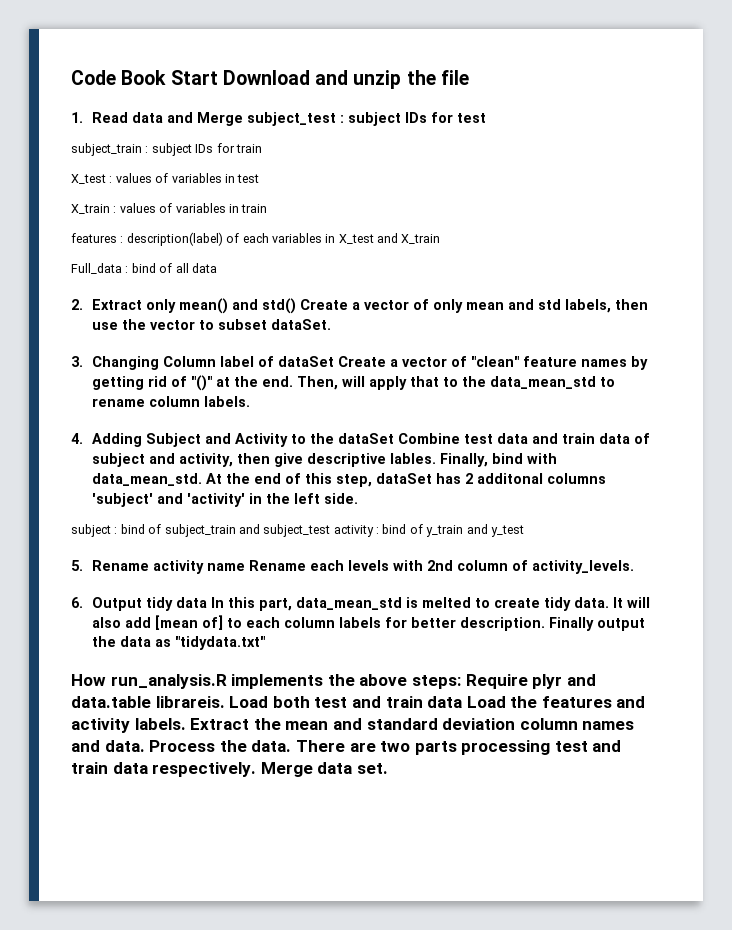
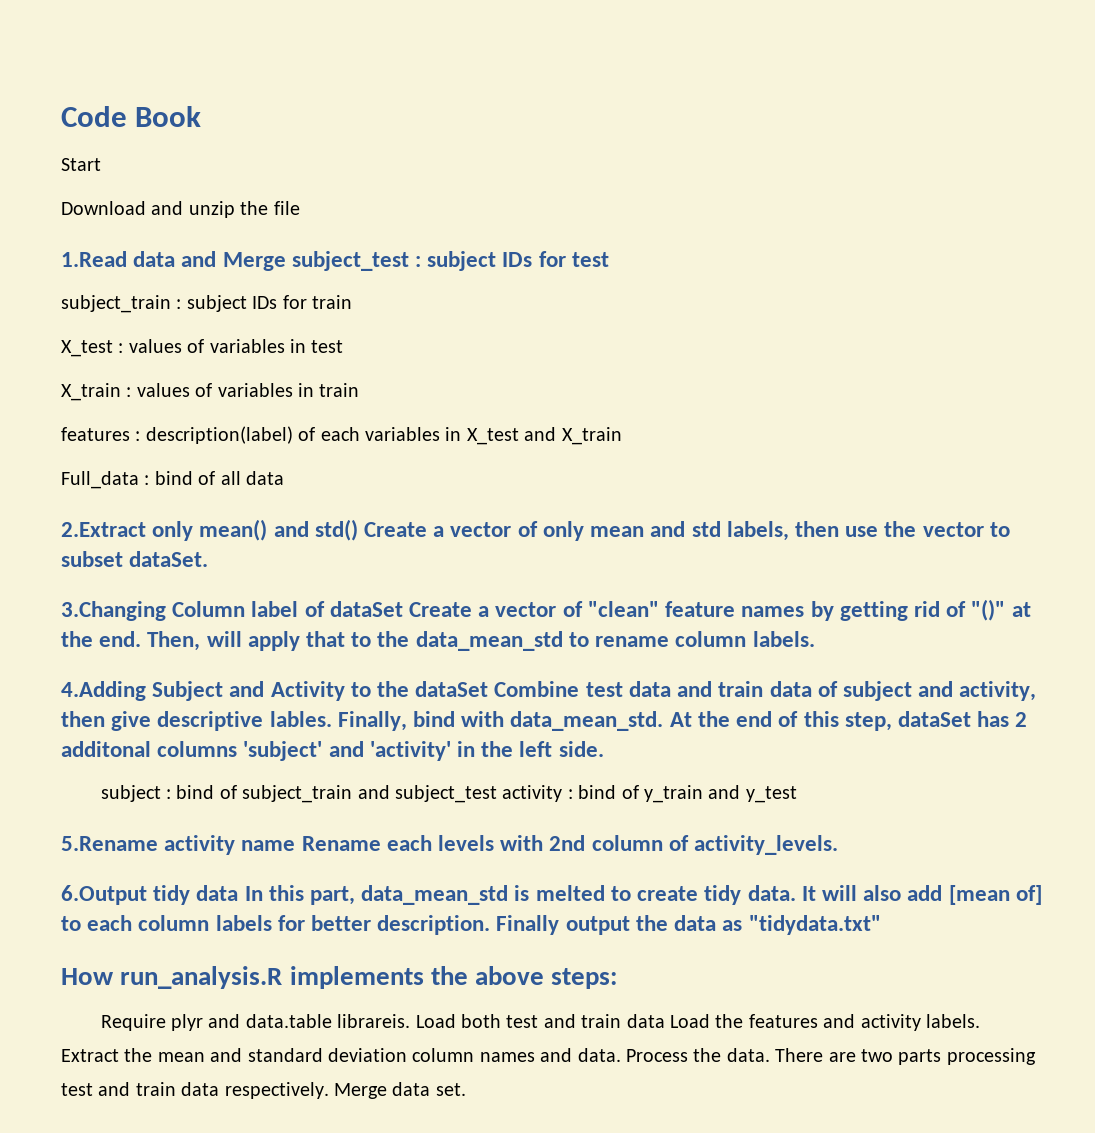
- Code Book Start Download and unzip the file
+ Code Book
+ Start
+ Download and unzip the file
- 1. Read data and Merge subject_test : subject IDs for test
+ 1.Read data and Merge subject_test : subject IDs for test
- 2. Extract only mean() and std() Create a vector of only mean and std labels, then use the vector to subset dataSet.
+ 2.Extract only mean() and std() Create a vector of only mean and std labels, then use the vector to subset dataSet.
- 3. Changing Column label of dataSet Create a vector of "clean" feature names by getting rid of "()" at the end.
+ 3.Changing Column label of dataSet Create a vector of "clean" feature names by getting rid of "()" at the end.
- 4. Adding Subject and Activity to the dataSet Combine test data and train data of subject and activity, then give descriptive lables.
+ 4.Adding Subject and Activity to the dataSet Combine test data and train data of subject and activity, then give descriptive lables.
- 5. Rename activity name Rename each levels with 2nd column of activity_levels.
+ 5.Rename activity name Rename each levels with 2nd column of activity_levels.
- 6. Output tidy data In this part, data_mean_std is melted to create tidy data.
+ 6.Output tidy data In this part, data_mean_std is melted to create tidy data.
- How run_analysis.R implements the above steps: Require plyr and data.table librareis.
+ How run_analysis.R implements the above steps:
+ Require plyr and data.table librareis.

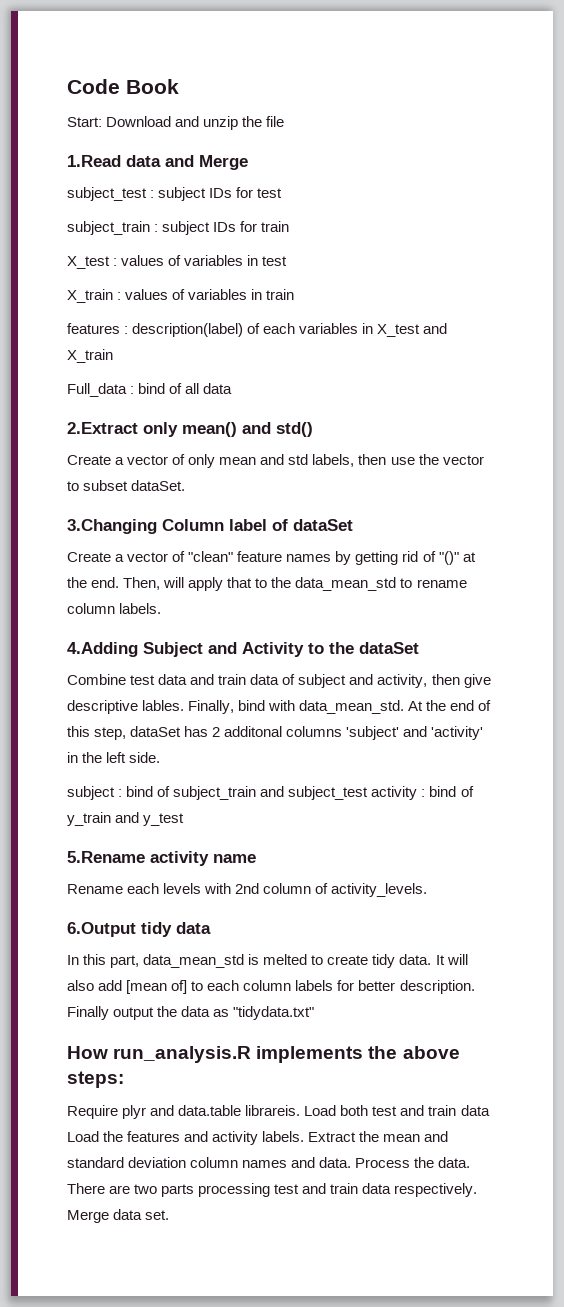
- Start
- Download and unzip the file
+ Start: Download and unzip the file
- 1.Read data and Merge subject_test : subject IDs for test
+ 1.Read data and Merge
+ subject_test : subject IDs for test
- 2.Extract only mean() and std() Create a vector of only mean and std labels, then use the vector to subset dataSet.
+ 2.Extract only mean() and std()
+ Create a vector of only mean and std labels, then use the vector to subset dataSet.
- 3.Changing Column label of dataSet Create a vector of "clean" feature names by getting rid of "()" at the end.
+ 3.Changing Column label of dataSet
+ Create a vector of "clean" feature names by getting rid of "()" at the end.
- 4.Adding Subject and Activity to the dataSet Combine test data and train data of subject and activity, then give descriptive lables.
+ 4.Adding Subject and Activity to the dataSet
+ Combine test data and train data of subject and activity, then give descriptive lables.
- 5.Rename activity name Rename each levels with 2nd column of activity_levels.
+ 5.Rename activity name
+ Rename each levels with 2nd column of activity_levels.
- 6.Output tidy data In this part, data_mean_std is melted to create tidy data.
+ 6.Output tidy data
+ In this part, data_mean_std is melted to create tidy data.

